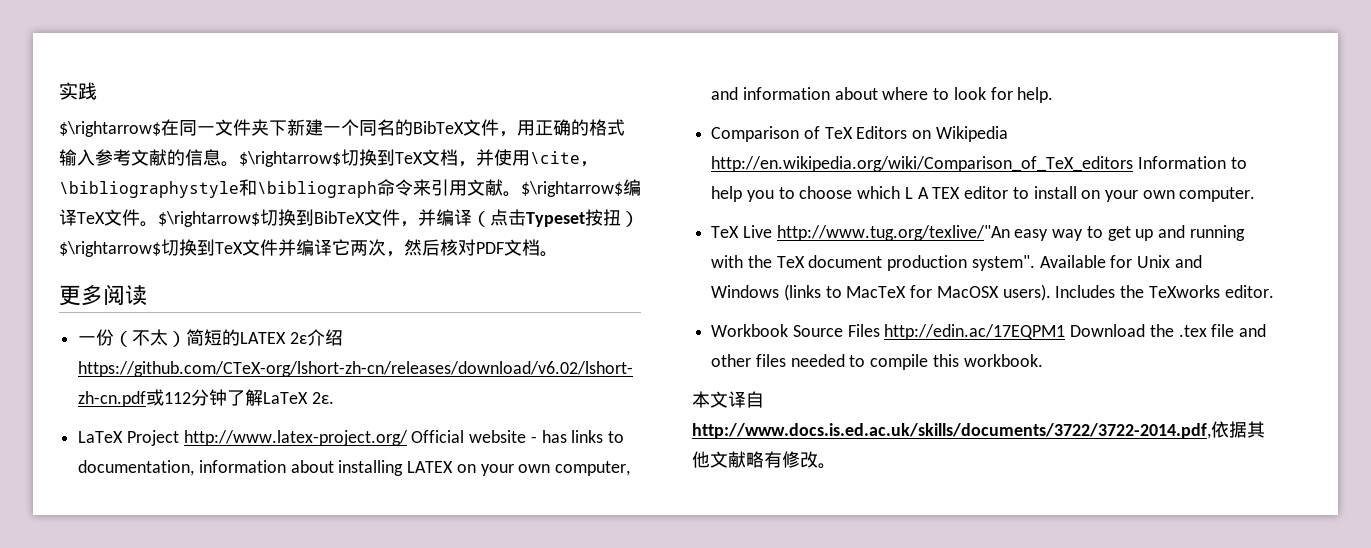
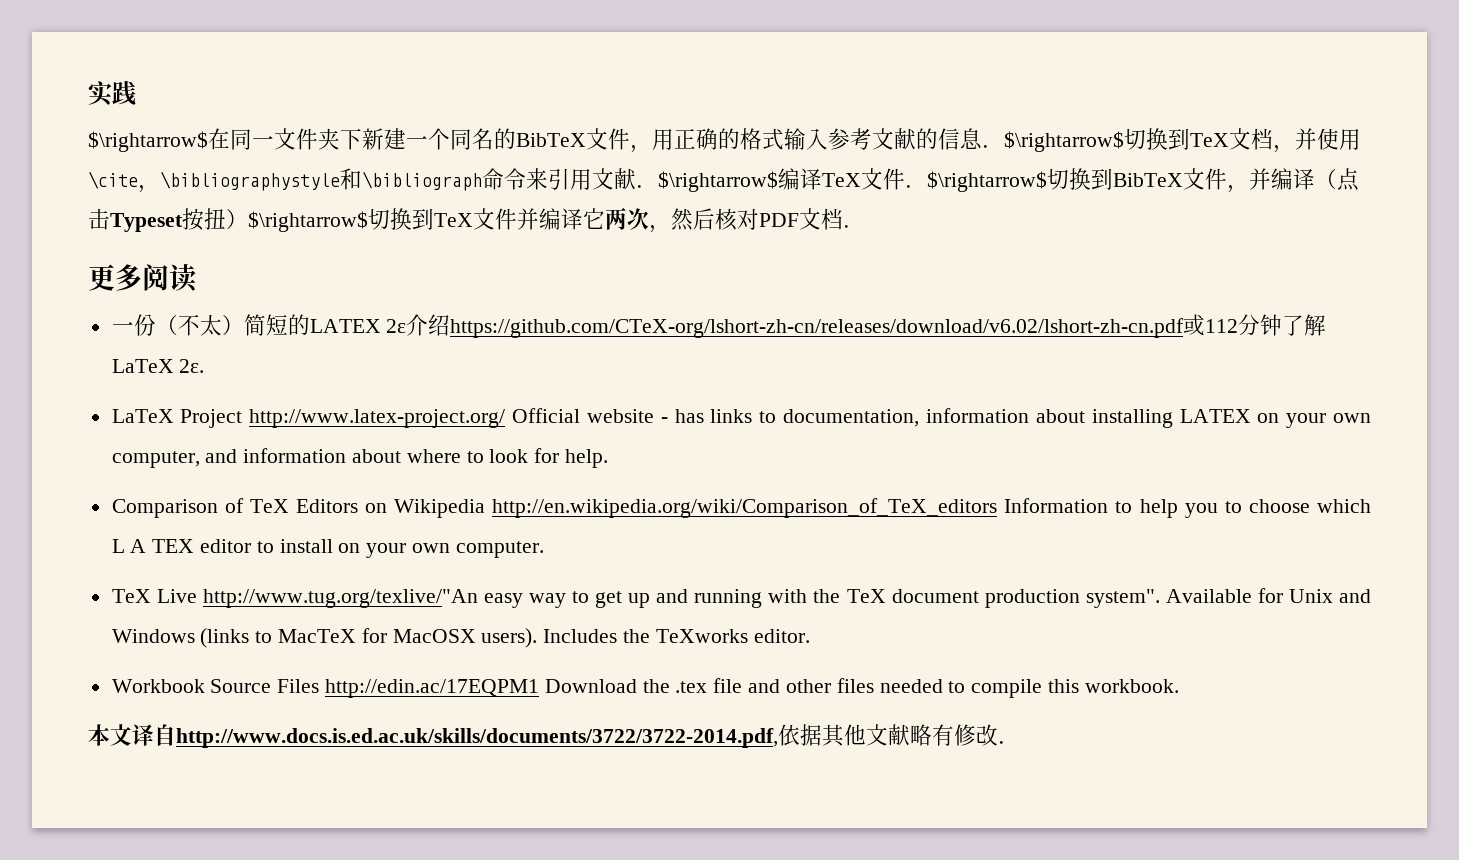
- $\rightarrow$在同一文件夹下新建一个同名的BibTeX文件，用正确的格式输入参考文献的信息。$\rightarrow$切换到TeX文档，并使用\cite，\bibliographystyle和\bibliograph命令来引用文献。$\rightarrow$编译TeX文件。$\rightarrow$切换到BibTeX文件，并编译（点击Typeset按扭）$\rightarrow$切换到TeX文件并编译它两次，然后核对PDF文档。
+ $\rightarrow$在同一文件夹下新建一个同名的BibTeX文件，用正确的格式输入参考文献的信息．$\rightarrow$切换到TeX文档，并使用\cite，\bibliographystyle和\bibliograph命令来引用文献．$\rightarrow$编译TeX文件．$\rightarrow$切换到BibTeX文件，并编译（点击Typeset按扭）$\rightarrow$切换到TeX文件并编译它两次，然后核对PDF文档．
- 本文译自http://www.docs.is.ed.ac.uk/skills/documents/3722/3722-2014.pdf,依据其他文献略有修改。
+ 本文译自http://www.docs.is.ed.ac.uk/skills/documents/3722/3722-2014.pdf,依据其他文献略有修改．

